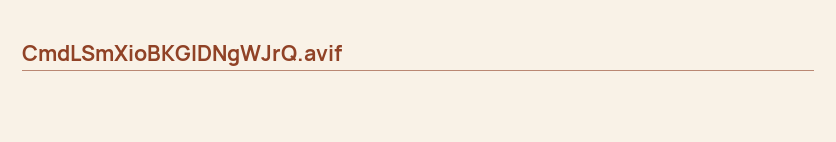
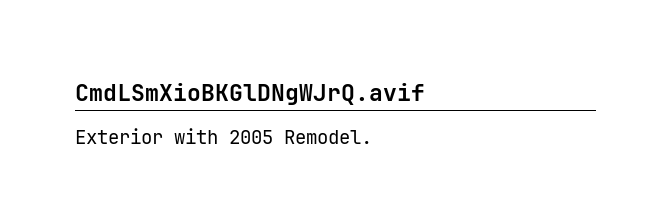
+ Exterior with 2005 Remodel.

